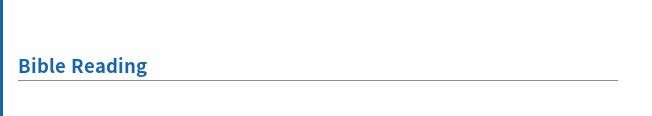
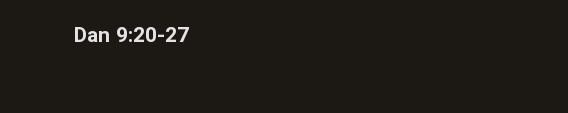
- Bible Reading
+ Dan 9:20-27

